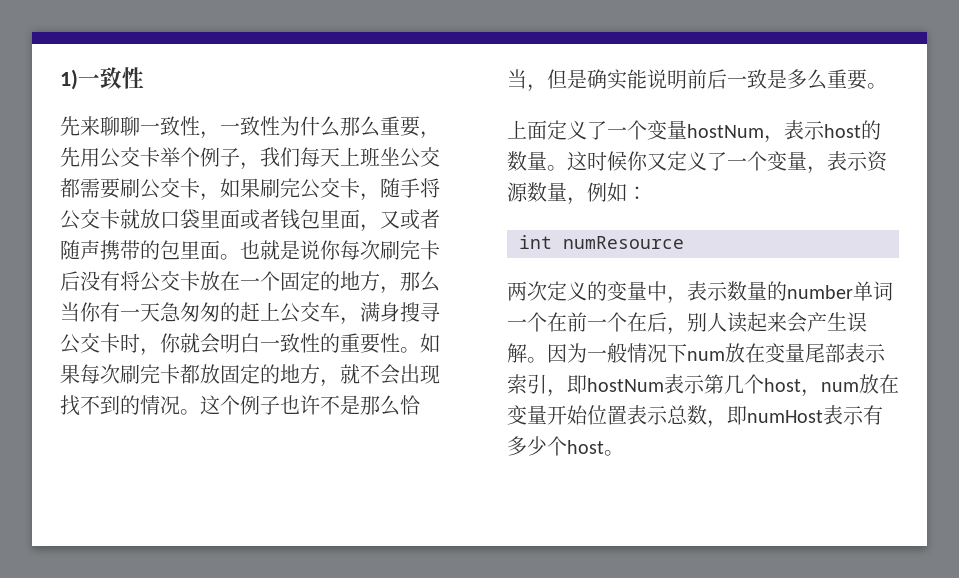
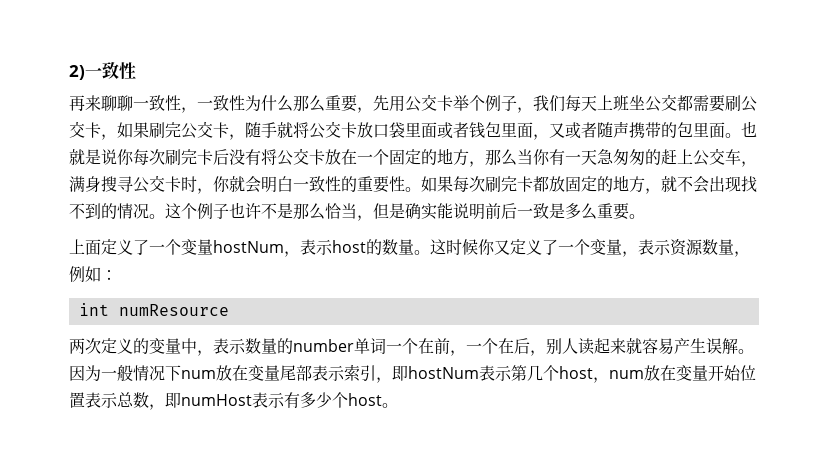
- 1)一致性
+ 2)一致性
- 先来聊聊一致性，一致性为什么那么重要，先用公交卡举个例子，我们每天上班坐公交都需要刷公交卡，如果刷完公交卡，随手将公交卡就放口袋里面或者钱包里面，又或者随声携带的包里面。
+ 再来聊聊一致性，一致性为什么那么重要，先用公交卡举个例子，我们每天上班坐公交都需要刷公交卡，如果刷完公交卡，随手就将公交卡放口袋里面或者钱包里面，又或者随声携带的包里面。
- 两次定义的变量中，表示数量的number单词一个在前一个在后，别人读起来会产生误解。
+ 两次定义的变量中，表示数量的number单词一个在前，一个在后，别人读起来就容易产生误解。

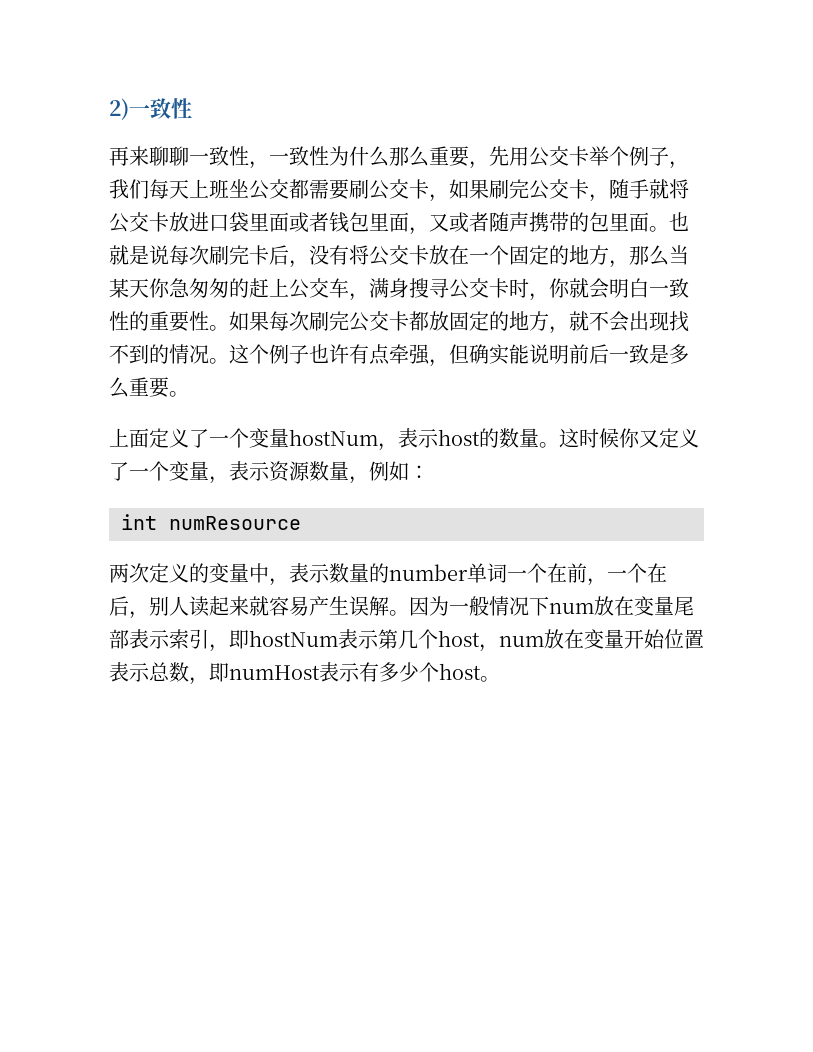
- 再来聊聊一致性，一致性为什么那么重要，先用公交卡举个例子，我们每天上班坐公交都需要刷公交卡，如果刷完公交卡，随手就将公交卡放口袋里面或者钱包里面，又或者随声携带的包里面。
+ 再来聊聊一致性，一致性为什么那么重要，先用公交卡举个例子，我们每天上班坐公交都需要刷公交卡，如果刷完公交卡，随手就将公交卡放进口袋里面或者钱包里面，又或者随声携带的包里面。
- 也就是说你每次刷完卡后没有将公交卡放在一个固定的地方，那么当你有一天急匆匆的赶上公交车，满身搜寻公交卡时，你就会明白一致性的重要性。
+ 也就是说每次刷完卡后，没有将公交卡放在一个固定的地方，那么当某天你急匆匆的赶上公交车，满身搜寻公交卡时，你就会明白一致性的重要性。
- 如果每次刷完卡都放固定的地方，就不会出现找不到的情况。
+ 如果每次刷完公交卡都放固定的地方，就不会出现找不到的情况。
- 这个例子也许不是那么恰当，但是确实能说明前后一致是多么重要。
+ 这个例子也许有点牵强，但确实能说明前后一致是多么重要。

